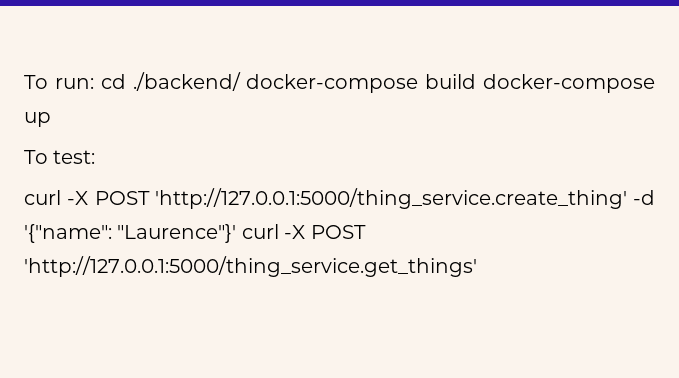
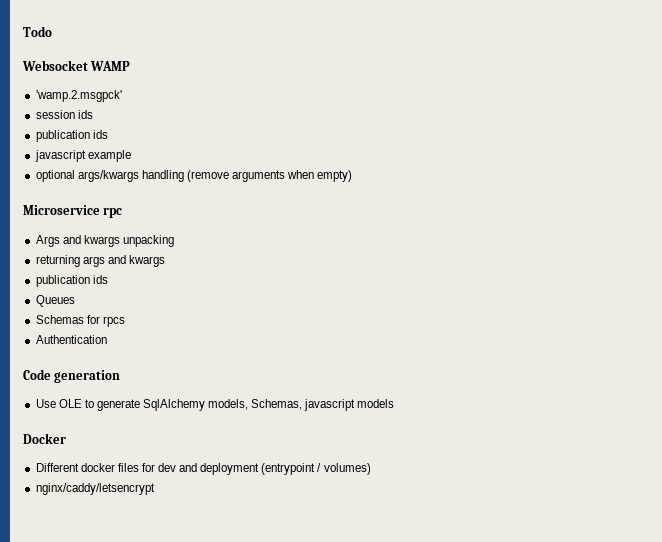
- To run: cd ./backend/ docker-compose build docker-compose up
- To test:
- curl -X POST 'http://127.0.0.1:5000/thing_service.create_thing' -d '{"name": "Laurence"}' curl -X POST 'http://127.0.0.1:5000/thing_service.get_things'
+ Todo
+ Websocket WAMP
+ 'wamp.2.msgpck'
+ session ids
+ publication ids
+ javascript example
+ optional args/kwargs handling (remove arguments when empty)
+ Microservice rpc
+ Args and kwargs unpacking
+ returning args and kwargs
+ publication ids
+ Queues
+ Schemas for rpcs
+ Authentication
+ Code generation
+ Use OLE to generate SqlAlchemy models, Schemas, javascript models
+ Docker
+ Different docker files for dev and deployment (entrypoint / volumes)
+ nginx/caddy/letsencrypt

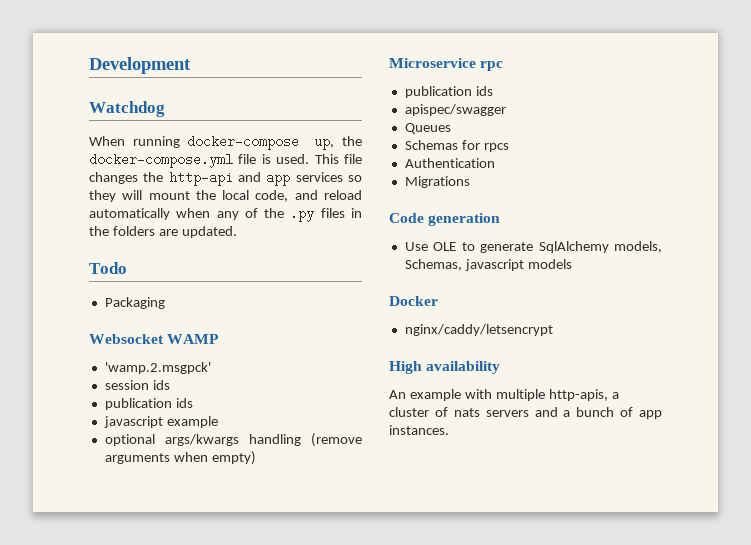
+ Development
+ Watchdog
+ When running docker-compose up, the docker-compose.yml file is used. This file changes the http-api and app services so they will mount the local code, and reload automatically when any of the .py files in the folders are updated.
+ Packaging
  Microservice rpc
- Args and kwargs unpacking
- returning args and kwargs
  publication ids
+ apispec/swagger
+ Migrations
- Different docker files for dev and deployment (entrypoint / volumes)
  nginx/caddy/letsencrypt
+ High availability
+ An example with multiple http-apis, a cluster of nats servers and a bunch of app instances.

